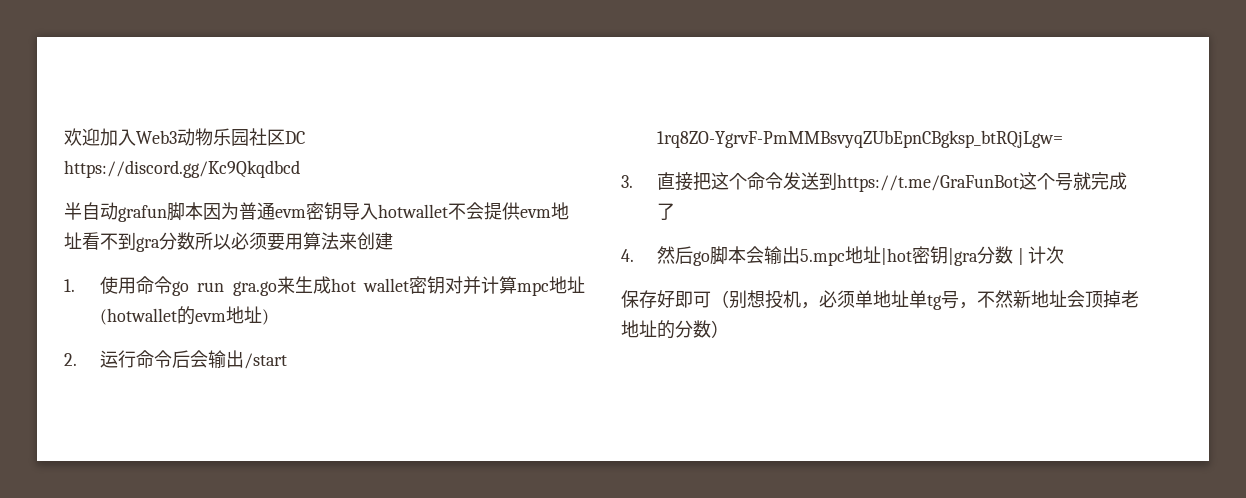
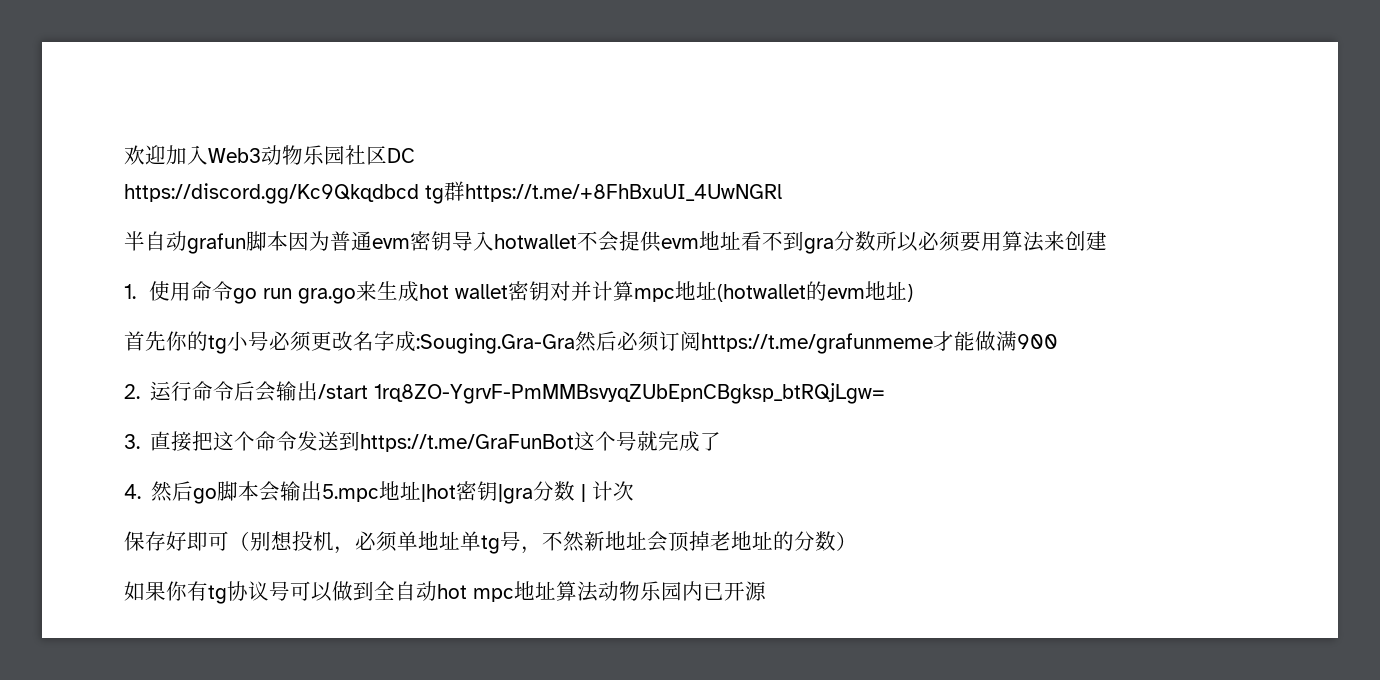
- https://discord.gg/Kc9Qkqdbcd
+ https://discord.gg/Kc9Qkqdbcd tg群https://t.me/+8FhBxuUI_4UwNGRl
+ 首先你的tg小号必须更改名字成:Souging.Gra-Gra然后必须订阅https://t.me/grafunmeme才能做满900
+ 如果你有tg协议号可以做到全自动hot mpc地址算法动物乐园内已开源

